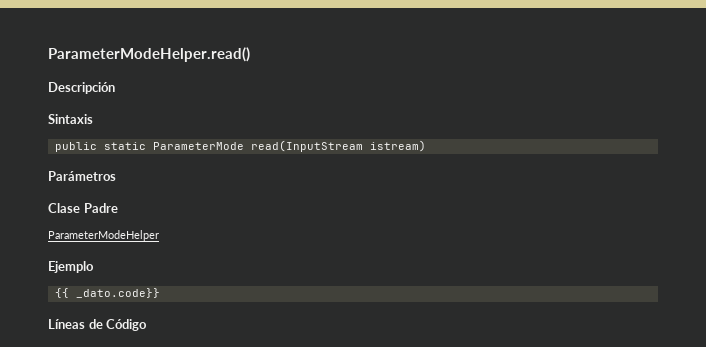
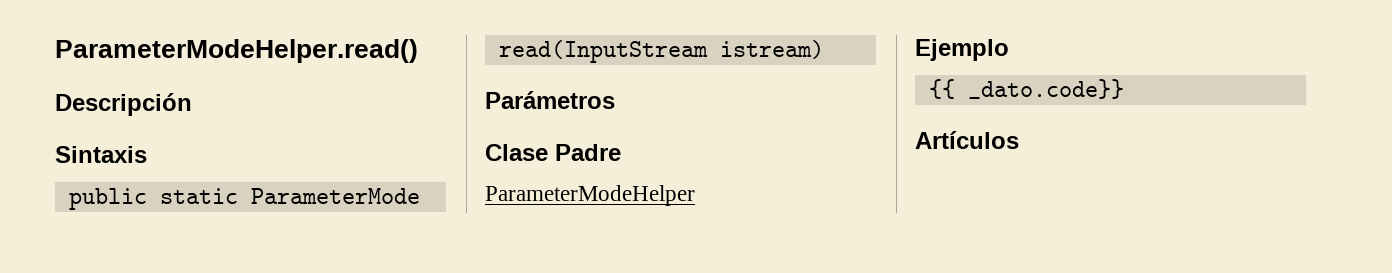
- Líneas de Código
+ Artículos

